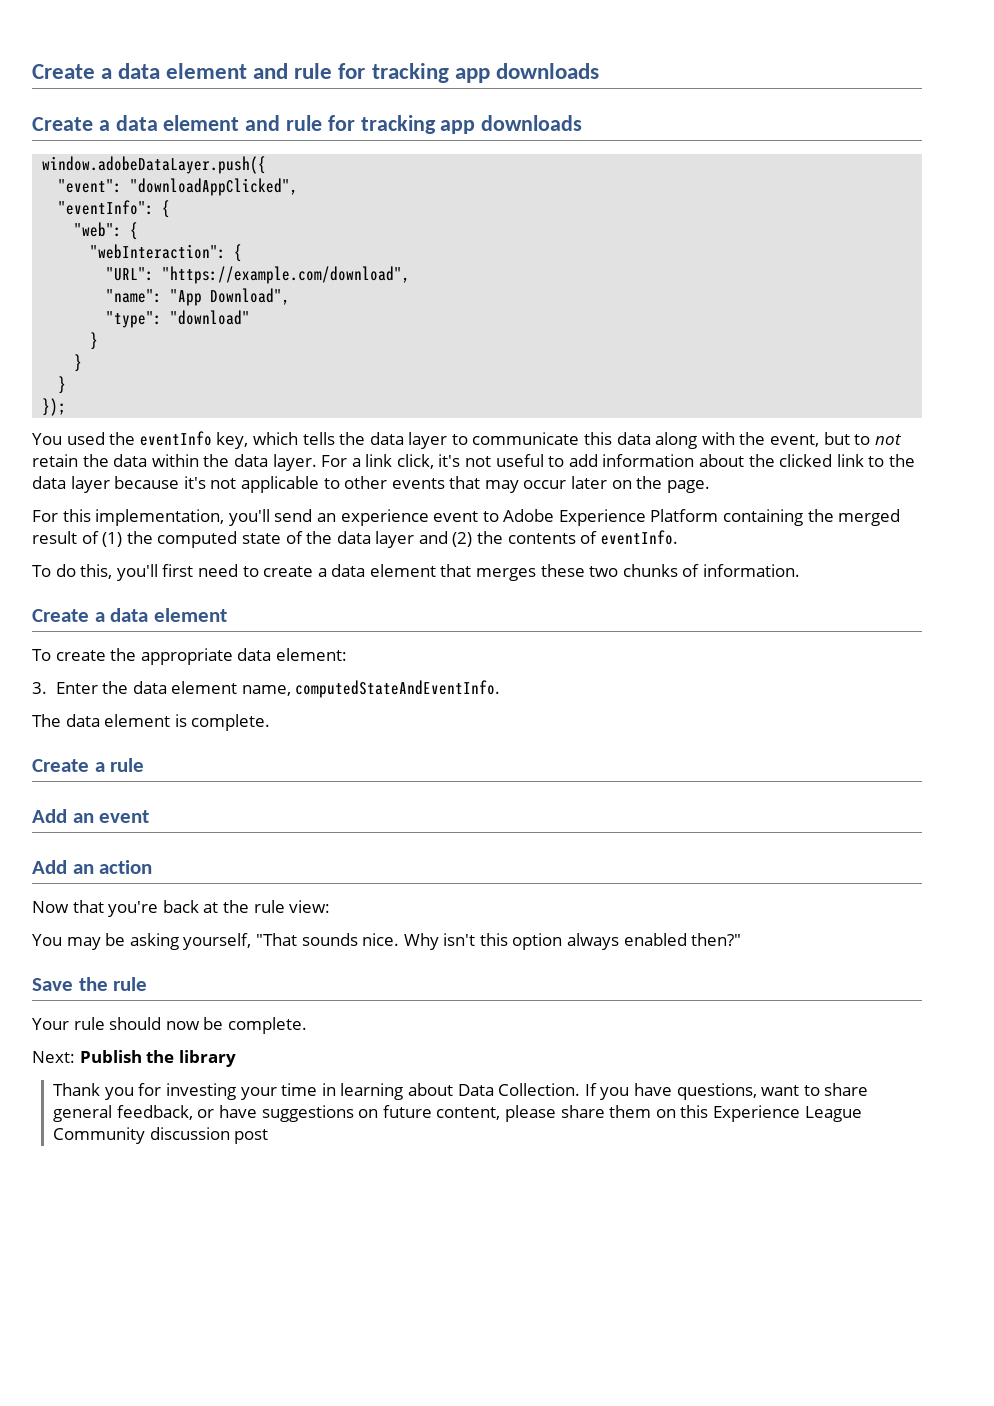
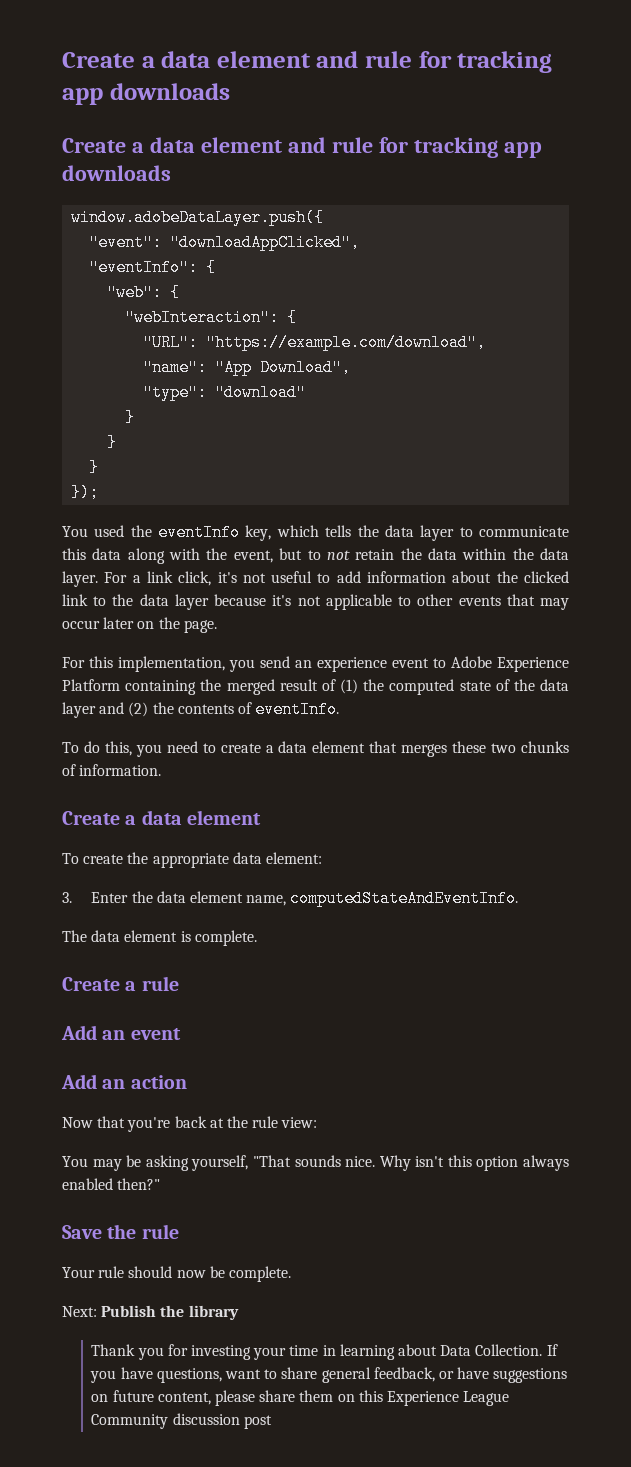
- For this implementation, you'll send an experience event to Adobe Experience Platform containing the merged result of (1) the computed state of the data layer and (2) the contents of eventInfo.
+ For this implementation, you send an experience event to Adobe Experience Platform containing the merged result of (1) the computed state of the data layer and (2) the contents of eventInfo.
- To do this, you'll first need to create a data element that merges these two chunks of information.
+ To do this, you need to create a data element that merges these two chunks of information.

